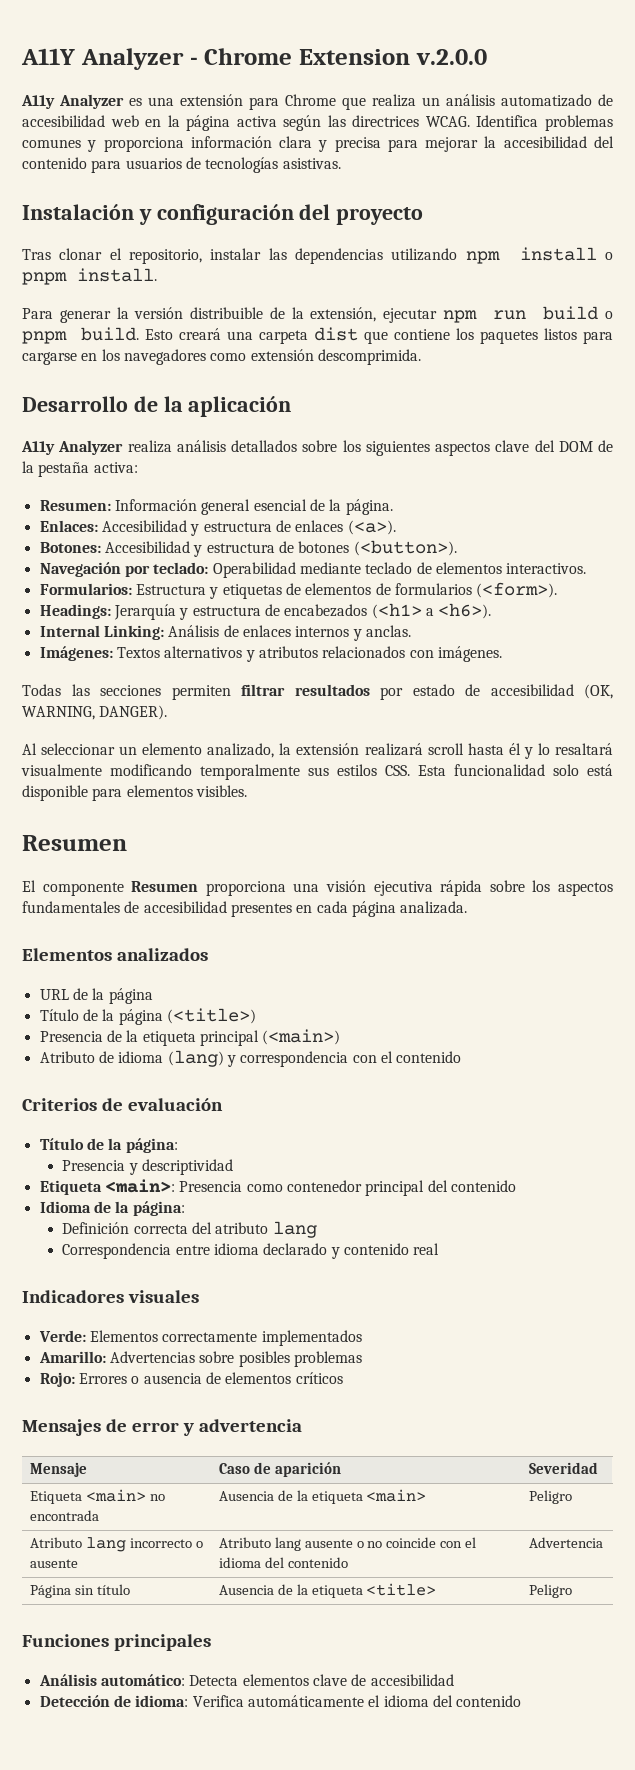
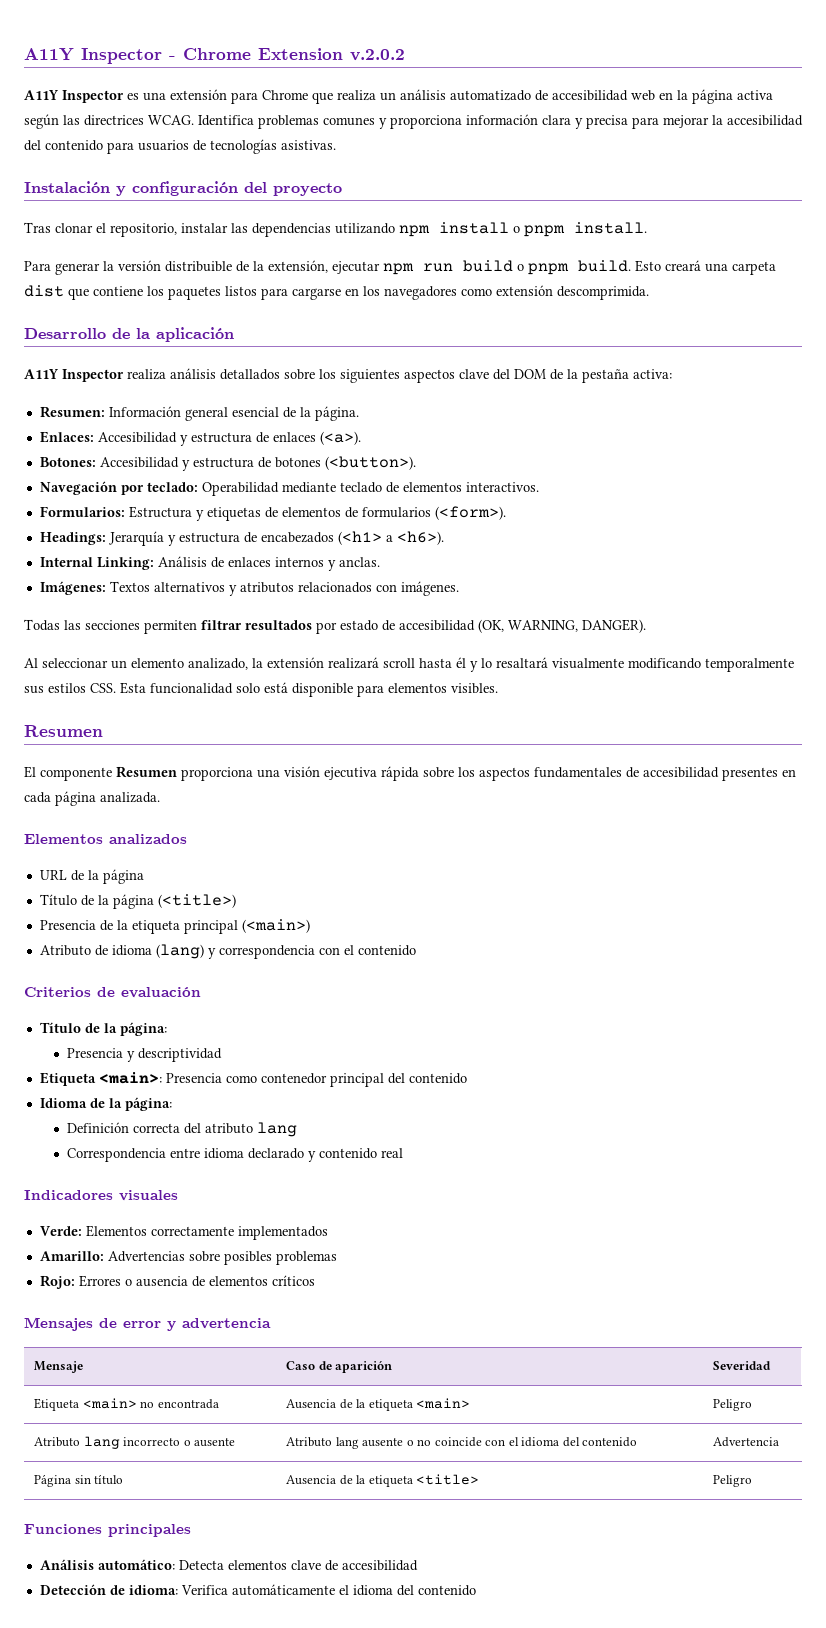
- A11Y Analyzer - Chrome Extension v.2.0.0
- A11y Analyzer es una extensión para Chrome que realiza un análisis automatizado de accesibilidad web en la página activa según las directrices WCAG.
+ A11Y Inspector - Chrome Extension v.2.0.2
+ A11Y Inspector es una extensión para Chrome que realiza un análisis automatizado de accesibilidad web en la página activa según las directrices WCAG.
- A11y Analyzer realiza análisis detallados sobre los siguientes aspectos clave del DOM de la pestaña activa:
+ A11Y Inspector realiza análisis detallados sobre los siguientes aspectos clave del DOM de la pestaña activa:

